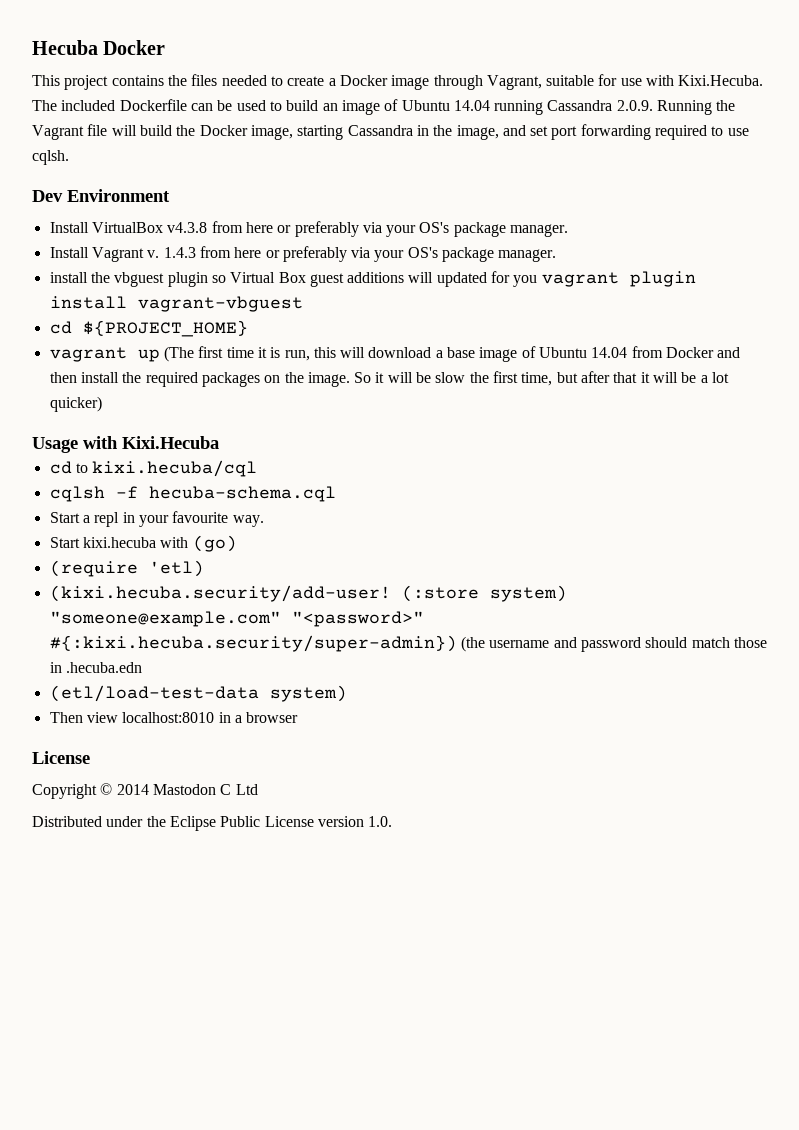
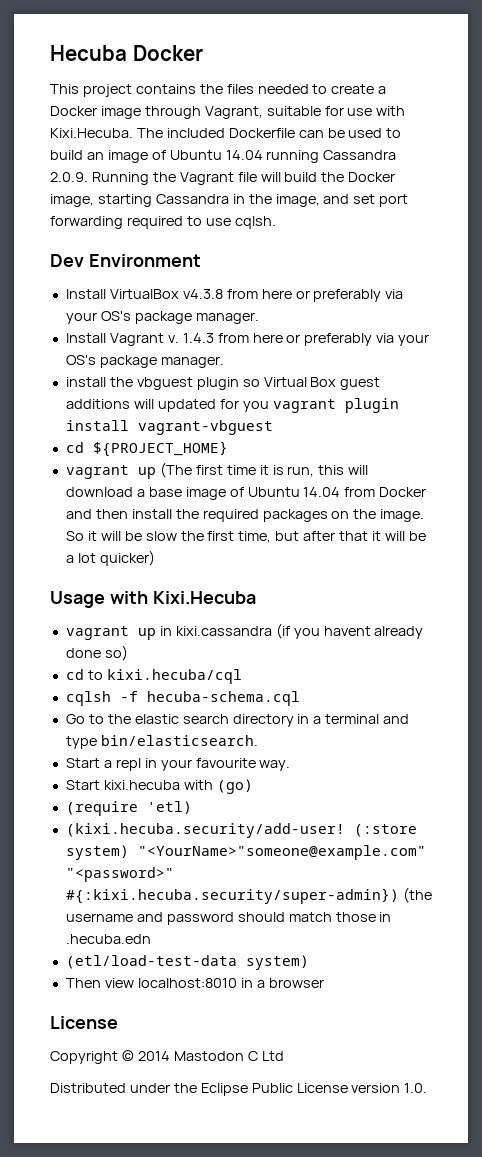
+ vagrant up in kixi.cassandra (if you havent already done so)
+ Go to the elastic search directory in a terminal and type bin/elasticsearch.
- (:store system) "someone@example.com" "<password>" #{:kixi.hecuba.security/super-admin}) (the username and password should match those in .hecuba.edn
+ (:store system) "<YourName>"someone@example.com" "<password>" #{:kixi.hecuba.security/super-admin}) (the username and password should match those in .hecuba.edn

